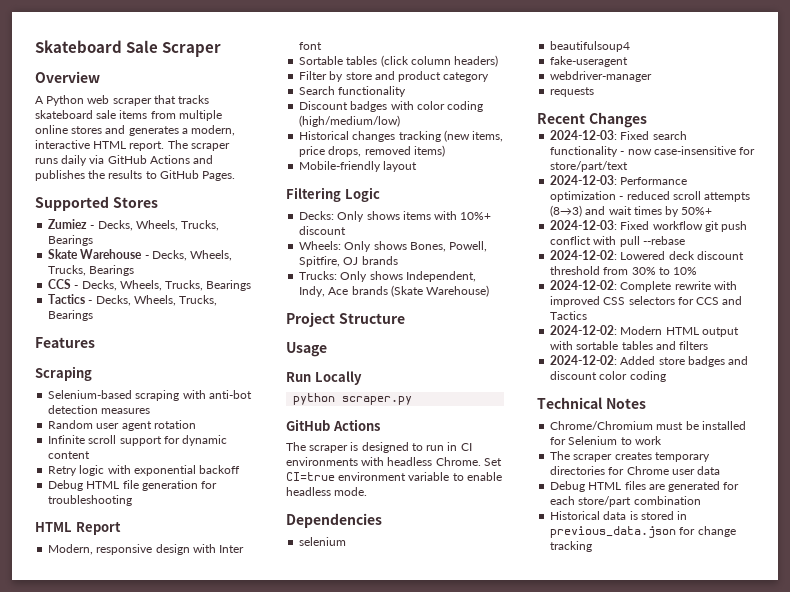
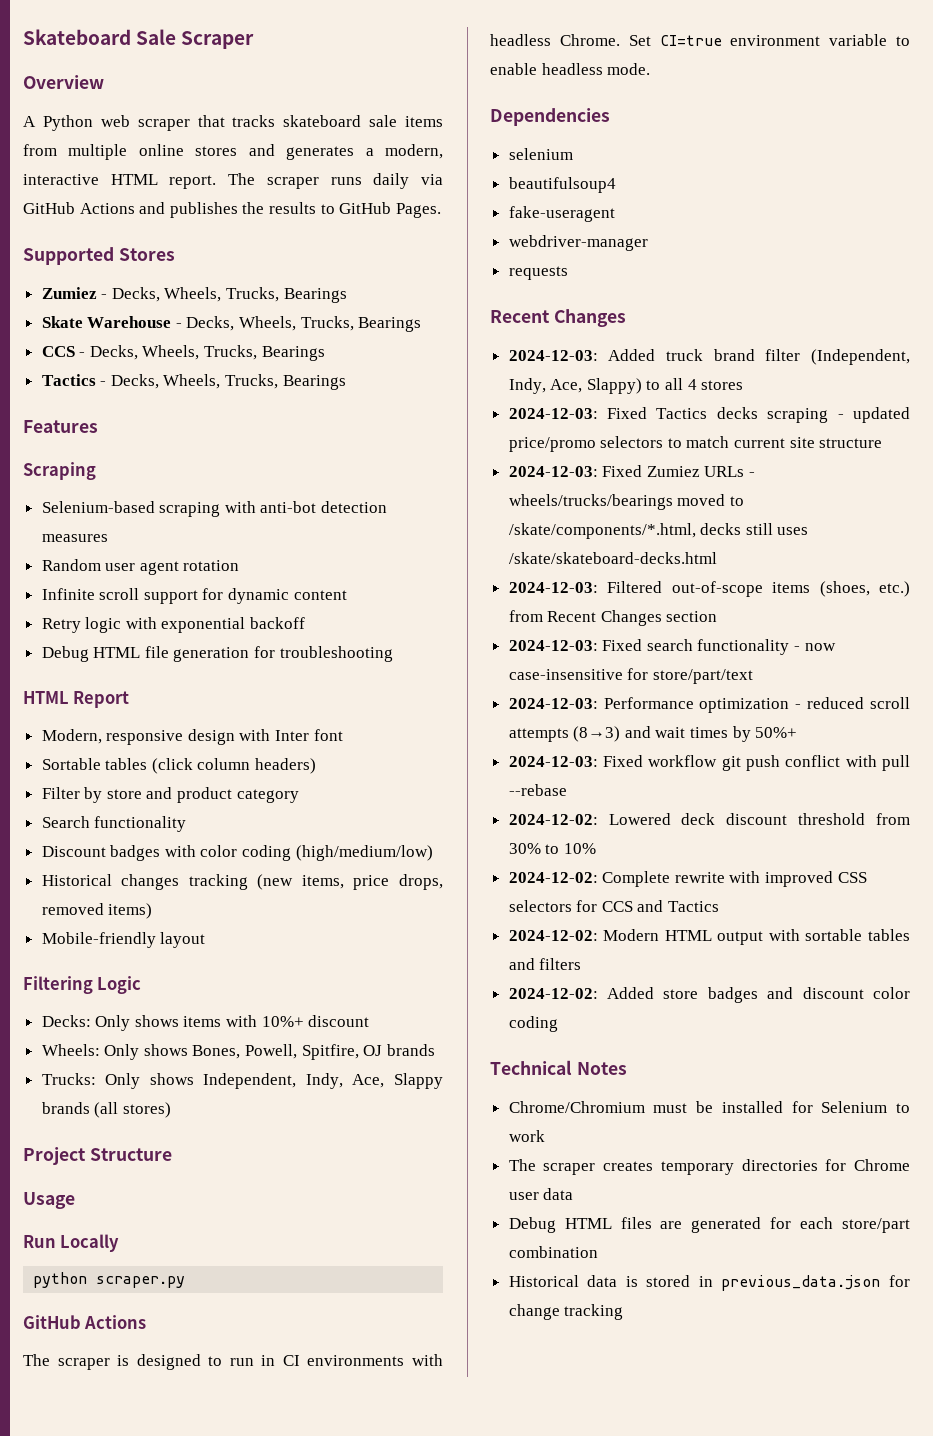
- Trucks: Only shows Independent, Indy, Ace brands (Skate Warehouse)
+ Trucks: Only shows Independent, Indy, Ace, Slappy brands (all stores)
+ 2024-12-03: Added truck brand filter (Independent, Indy, Ace, Slappy) to all 4 stores
+ 2024-12-03: Fixed Tactics decks scraping - updated price/promo selectors to match current site structure
+ 2024-12-03: Fixed Zumiez URLs - wheels/trucks/bearings moved to /skate/components/*.html, decks still uses /skate/skateboard-decks.html
+ 2024-12-03: Filtered out-of-scope items (shoes, etc.) from Recent Changes section

